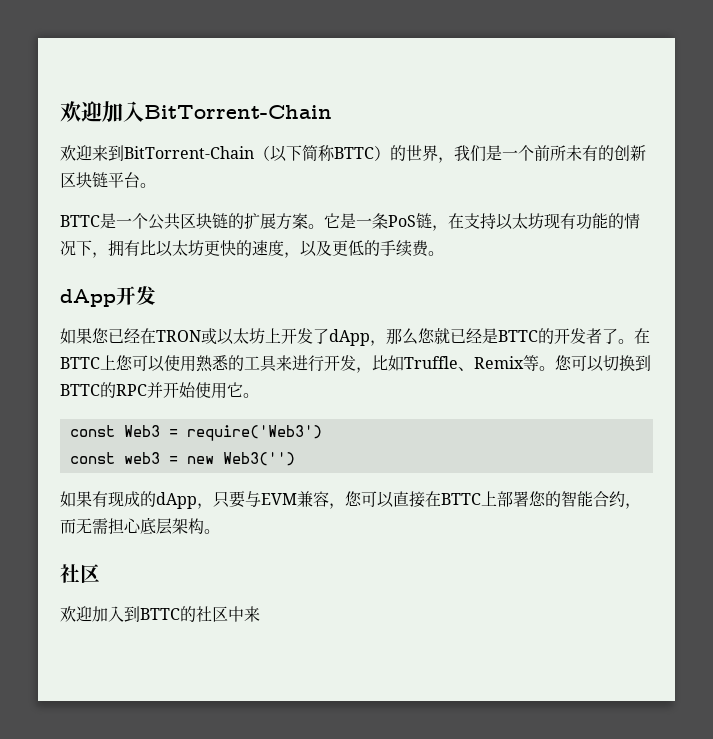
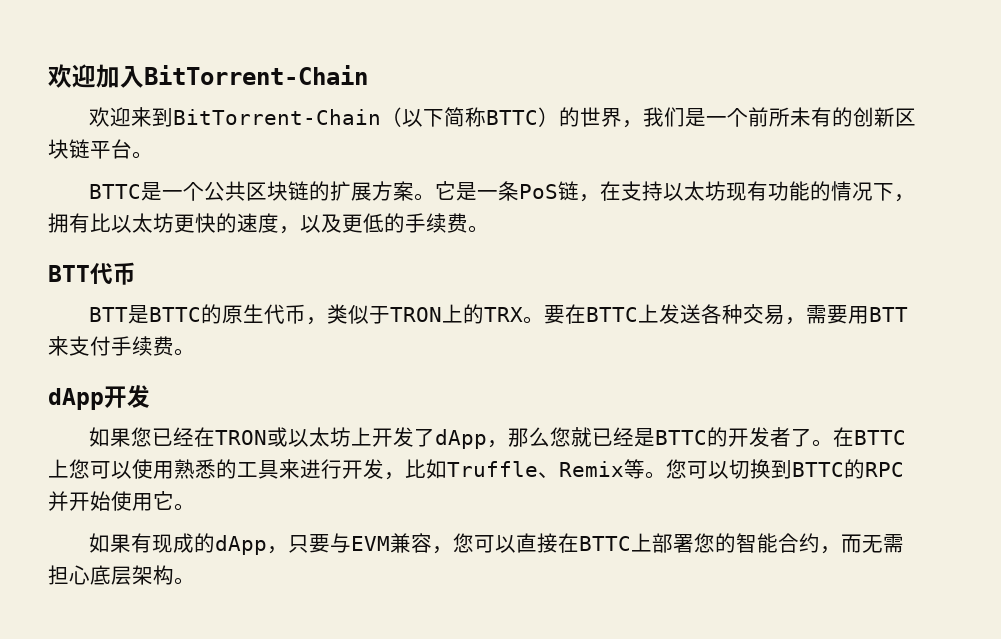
+ BTT代币
+ BTT是BTTC的原生代币，类似于TRON上的TRX。要在BTTC上发送各种交易，需要用BTT来支付手续费。
- const Web3 = require('Web3')
- const web3 = new Web3('')
  如果有现成的dApp，只要与EVM兼容，您可以直接在BTTC上部署您的智能合约，而无需担心底层架构。
- 社区
- 欢迎加入到BTTC的社区中来

